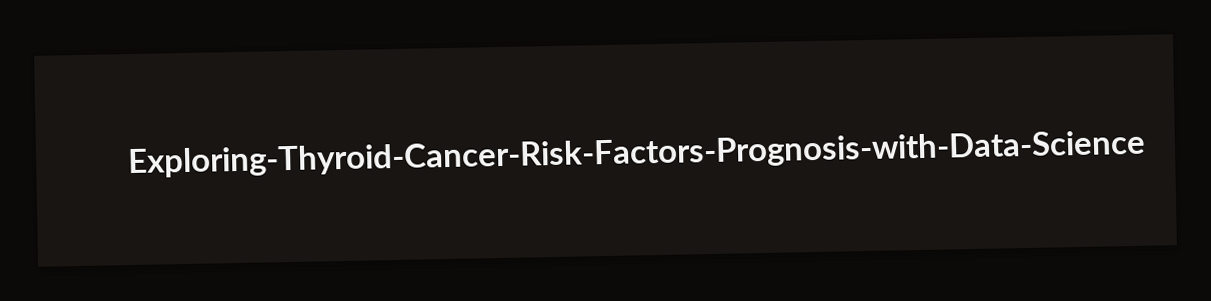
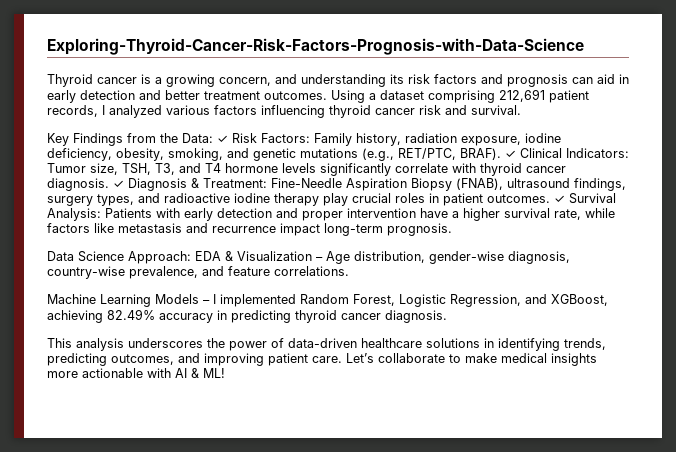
+ Thyroid cancer is a growing concern, and understanding its risk factors and prognosis can aid in early detection and better treatment outcomes. Using a dataset comprising 212,691 patient records, I analyzed various factors influencing thyroid cancer risk and survival.
+ Key Findings from the Data: ✓ Risk Factors: Family history, radiation exposure, iodine deficiency, obesity, smoking, and genetic mutations (e.g., RET/PTC, BRAF). ✓ Clinical Indicators: Tumor size, TSH, T3, and T4 hormone levels significantly correlate with thyroid cancer diagnosis. ✓ Diagnosis & Treatment: Fine-Needle Aspiration Biopsy (FNAB), ultrasound findings, surgery types, and radioactive iodine therapy play crucial roles in patient outcomes. ✓ Survival Analysis: Patients with early detection and proper intervention have a higher survival rate, while factors like metastasis and recurrence impact long-term prognosis.
+ Data Science Approach: EDA & Visualization – Age distribution, gender-wise diagnosis, country-wise prevalence, and feature correlations.
+ Machine Learning Models – I implemented Random Forest, Logistic Regression, and XGBoost, achieving 82.49% accuracy in predicting thyroid cancer diagnosis.
+ This analysis underscores the power of data-driven healthcare solutions in identifying trends, predicting outcomes, and improving patient care. Let’s collaborate to make medical insights more actionable with AI & ML!

